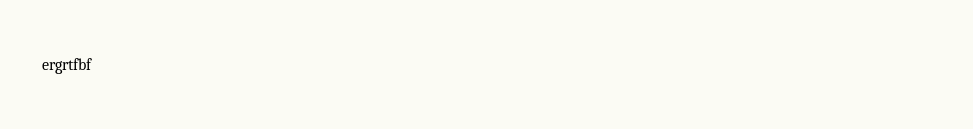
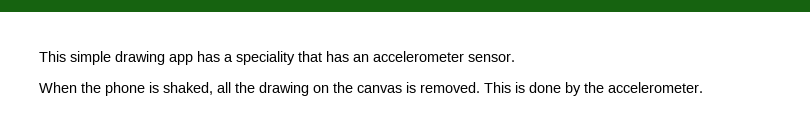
- ergrtfbf
+ This simple drawing app has a speciality that has an accelerometer sensor.
+ When the phone is shaked, all the drawing on the canvas is removed. This is done by the accelerometer.

